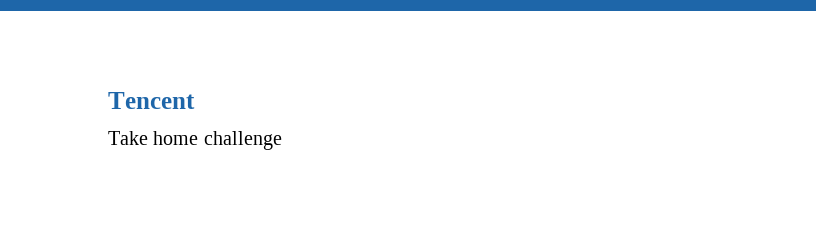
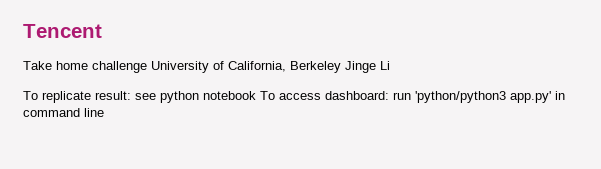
- Take home challenge
+ Take home challenge University of California, Berkeley Jinge Li
+ To replicate result: see python notebook To access dashboard: run 'python/python3 app.py' in command line

